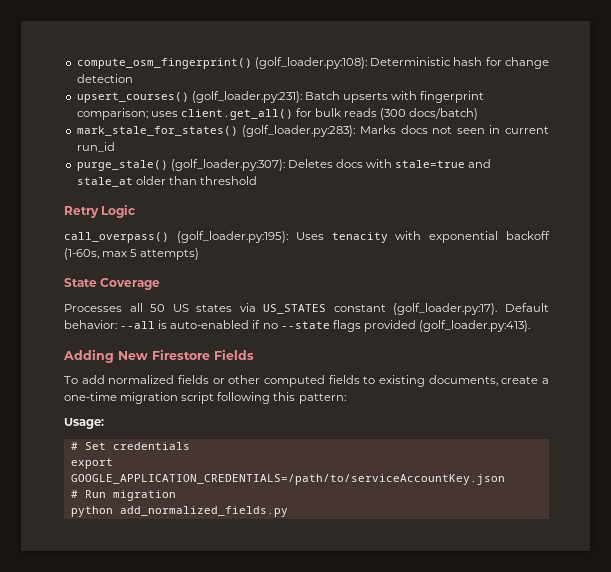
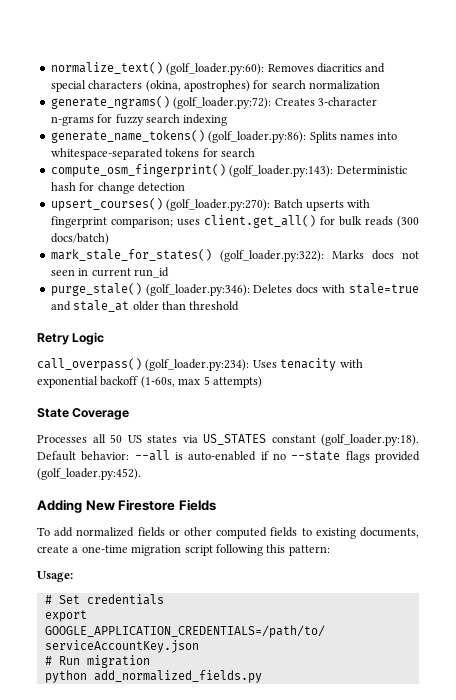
- compute_osm_fingerprint() (golf_loader.py:108): Deterministic hash for change detection
+ normalize_text() (golf_loader.py:60): Removes diacritics and special characters (okina, apostrophes) for search normalization
+ generate_ngrams() (golf_loader.py:72): Creates 3-character n-grams for fuzzy search indexing
+ generate_name_tokens() (golf_loader.py:86): Splits names into whitespace-separated tokens for search
+ compute_osm_fingerprint() (golf_loader.py:143): Deterministic hash for change detection
- upsert_courses() (golf_loader.py:231): Batch upserts with fingerprint comparison; uses client.get_all() for bulk reads (300 docs/batch)
+ upsert_courses() (golf_loader.py:270): Batch upserts with fingerprint comparison; uses client.get_all() for bulk reads (300 docs/batch)
- mark_stale_for_states() (golf_loader.py:283): Marks docs not seen in current run_id
+ mark_stale_for_states() (golf_loader.py:322): Marks docs not seen in current run_id
- purge_stale() (golf_loader.py:307): Deletes docs with stale=true and stale_at older than threshold
+ purge_stale() (golf_loader.py:346): Deletes docs with stale=true and stale_at older than threshold
- call_overpass() (golf_loader.py:195): Uses tenacity with exponential backoff (1-60s, max 5 attempts)
+ call_overpass() (golf_loader.py:234): Uses tenacity with exponential backoff (1-60s, max 5 attempts)
- Processes all 50 US states via US_STATES constant (golf_loader.py:17). Default behavior: --all is auto-enabled if no --state flags provided (golf_loader.py:413).
+ Processes all 50 US states via US_STATES constant (golf_loader.py:18). Default behavior: --all is auto-enabled if no --state flags provided (golf_loader.py:452).

